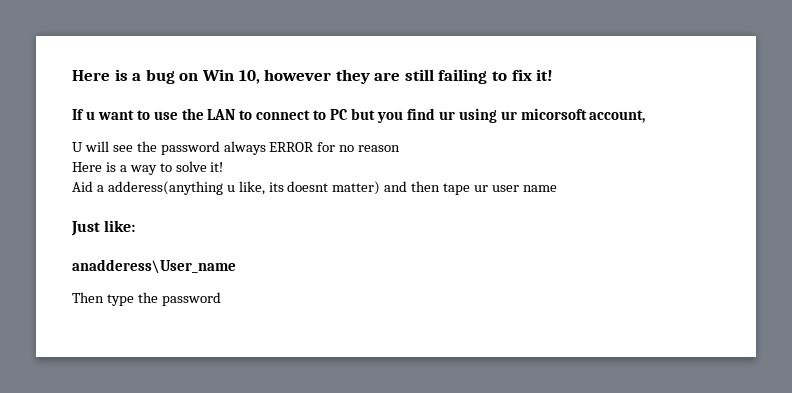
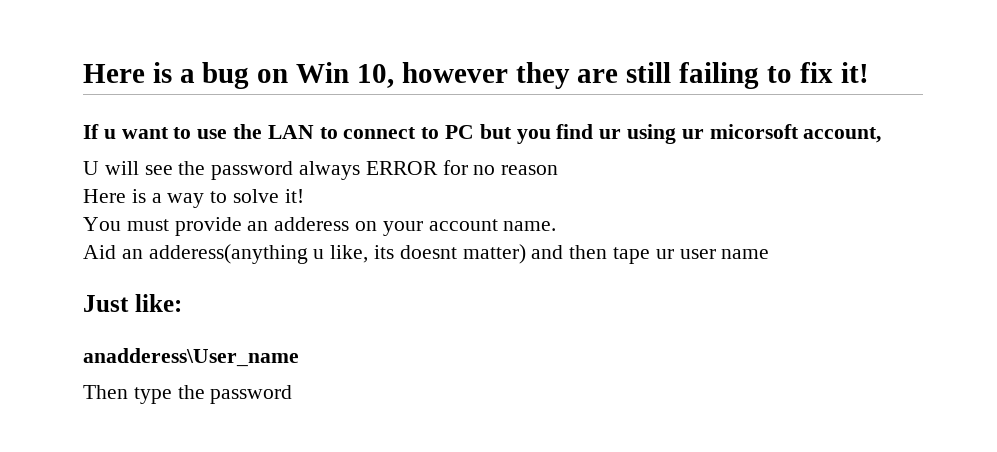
+ You must provide an adderess on your account name.
- Aid a adderess(anything u like, its doesnt matter) and then tape ur user name
+ Aid an adderess(anything u like, its doesnt matter) and then tape ur user name

